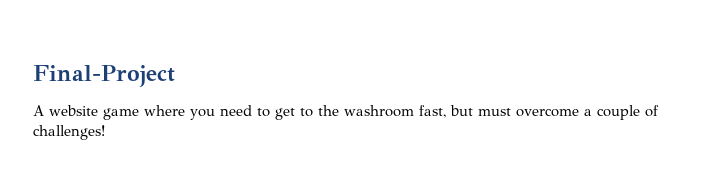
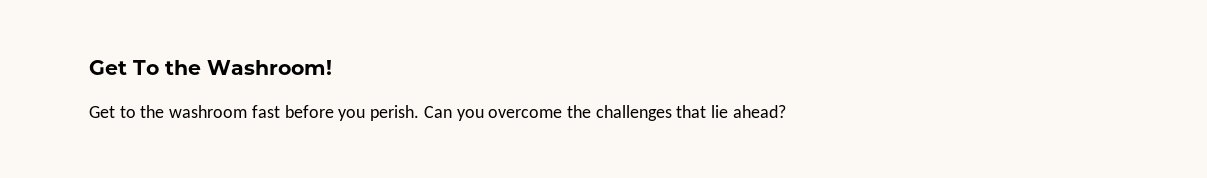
- Final-Project
- A website game where you need to get to the washroom fast, but must overcome a couple of challenges!
+ Get To the Washroom!
+ Get to the washroom fast before you perish. Can you overcome the challenges that lie ahead?

